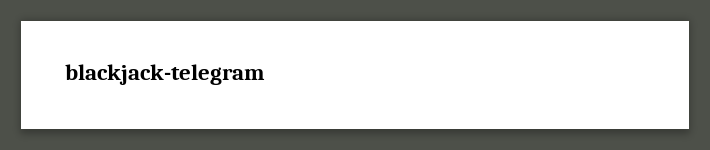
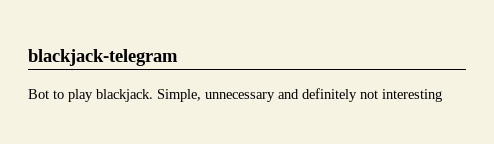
+ Bot to play blackjack. Simple, unnecessary and definitely not interesting

